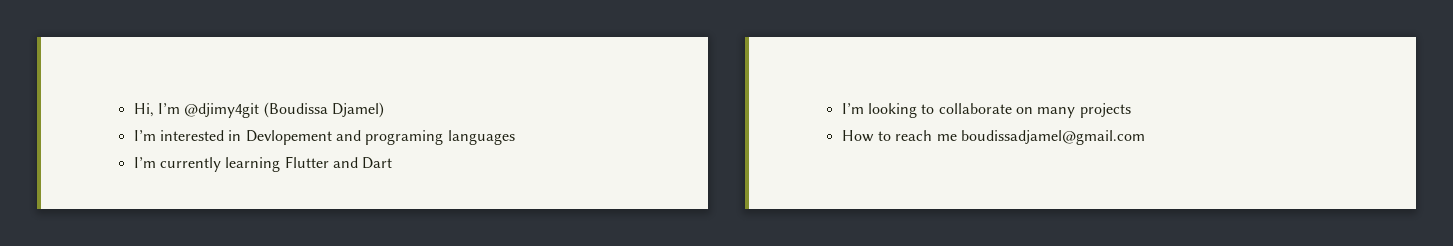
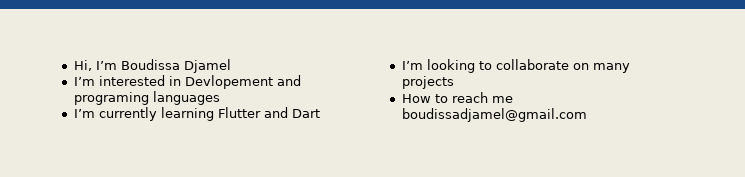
- Hi, I’m @djimy4git (Boudissa Djamel)
+ Hi, I’m Boudissa Djamel

